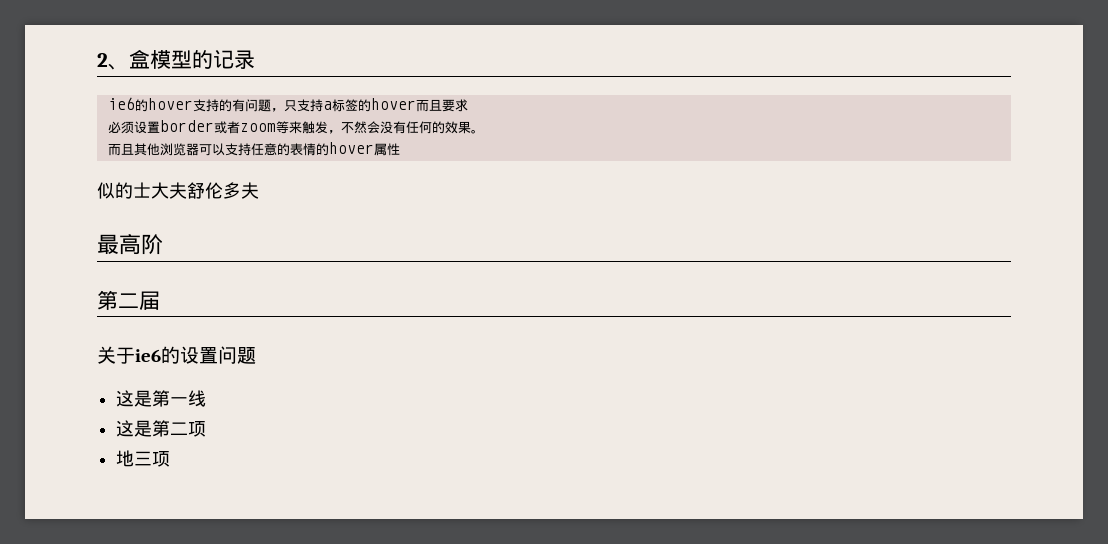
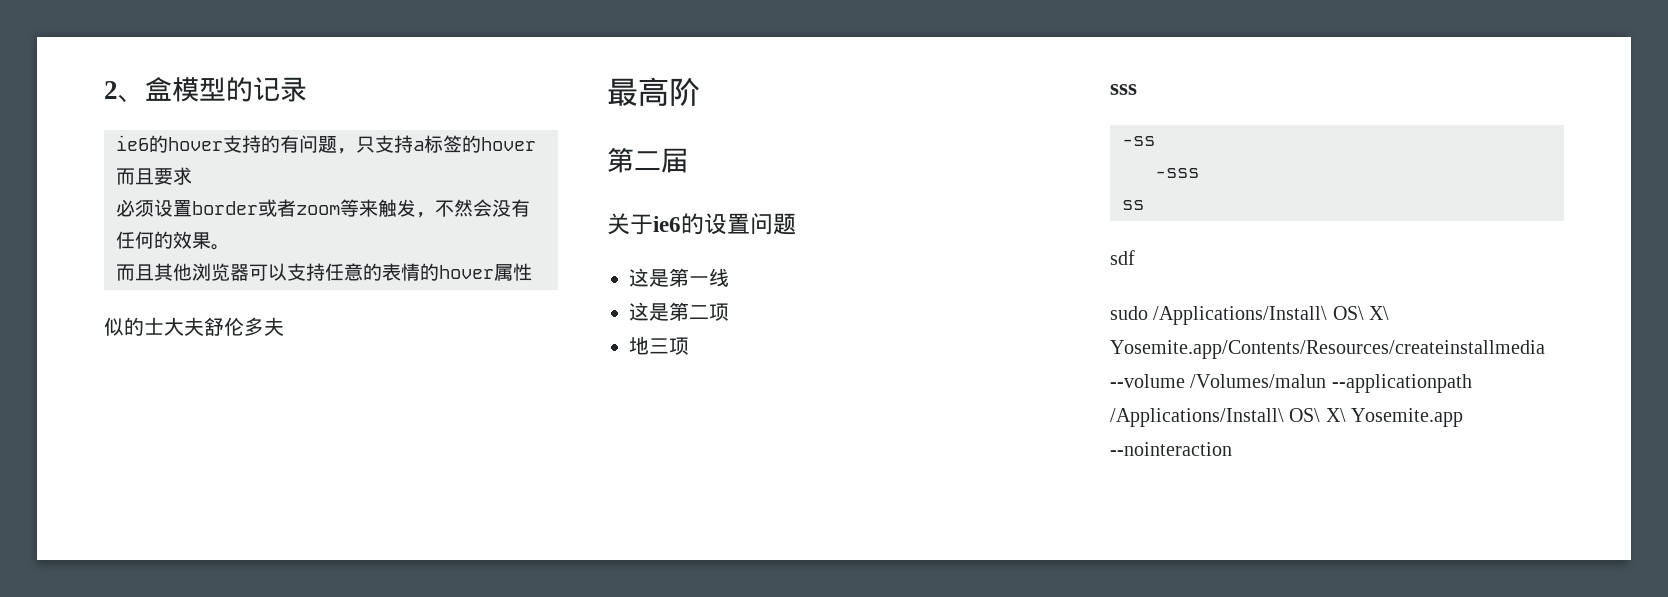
+ sss
+ -ss
+ -sss
+ ss
+ sdf
+ sudo /Applications/Install\ OS\ X\ Yosemite.app/Contents/Resources/createinstallmedia --volume /Volumes/malun --applicationpath /Applications/Install\ OS\ X\ Yosemite.app --nointeraction

